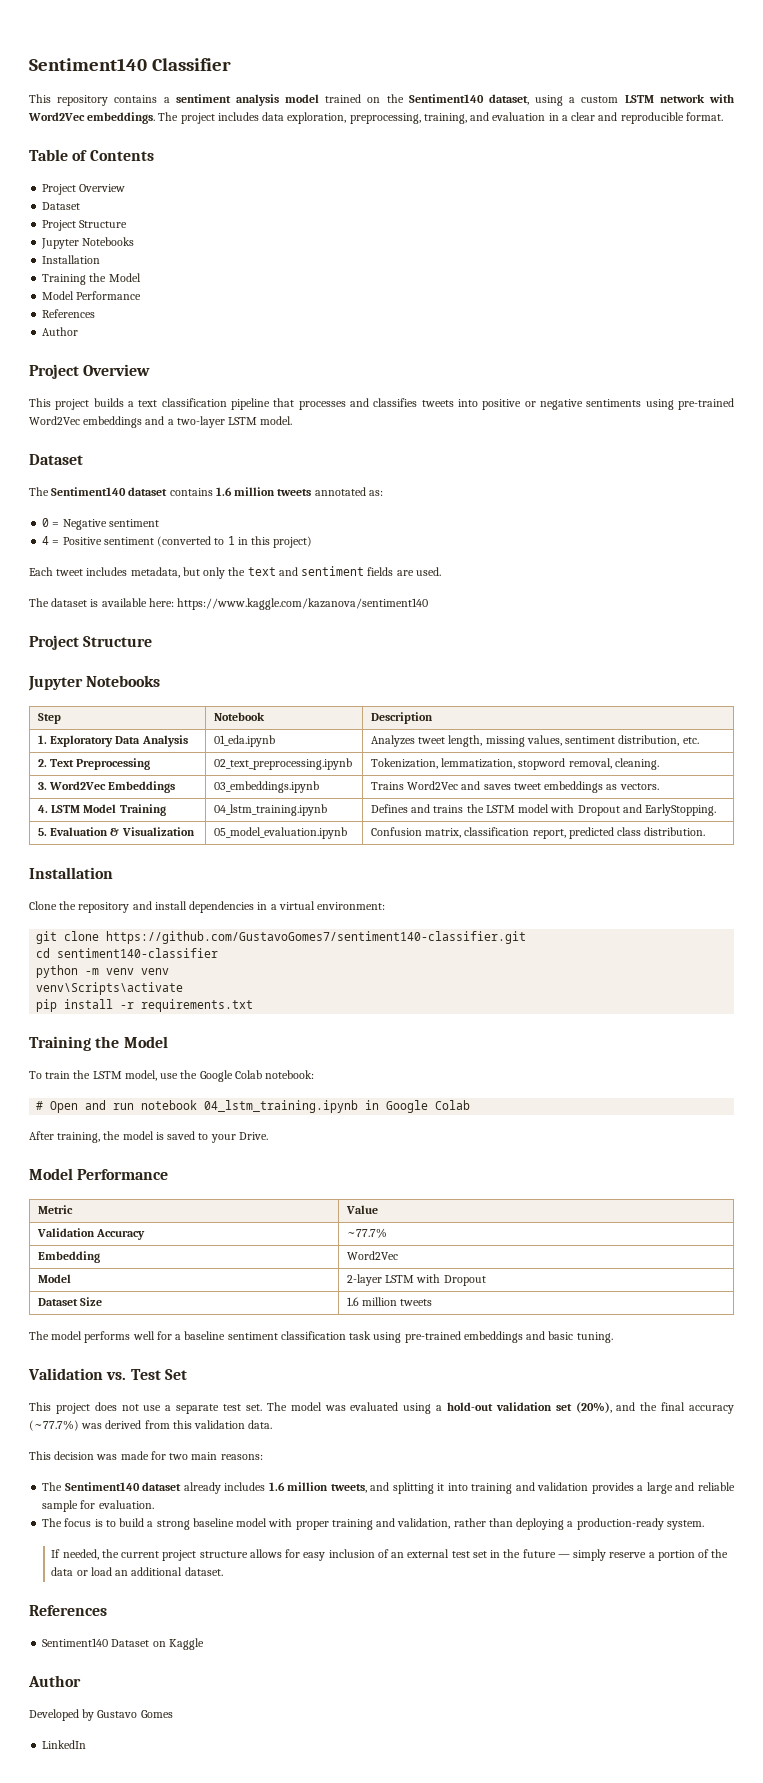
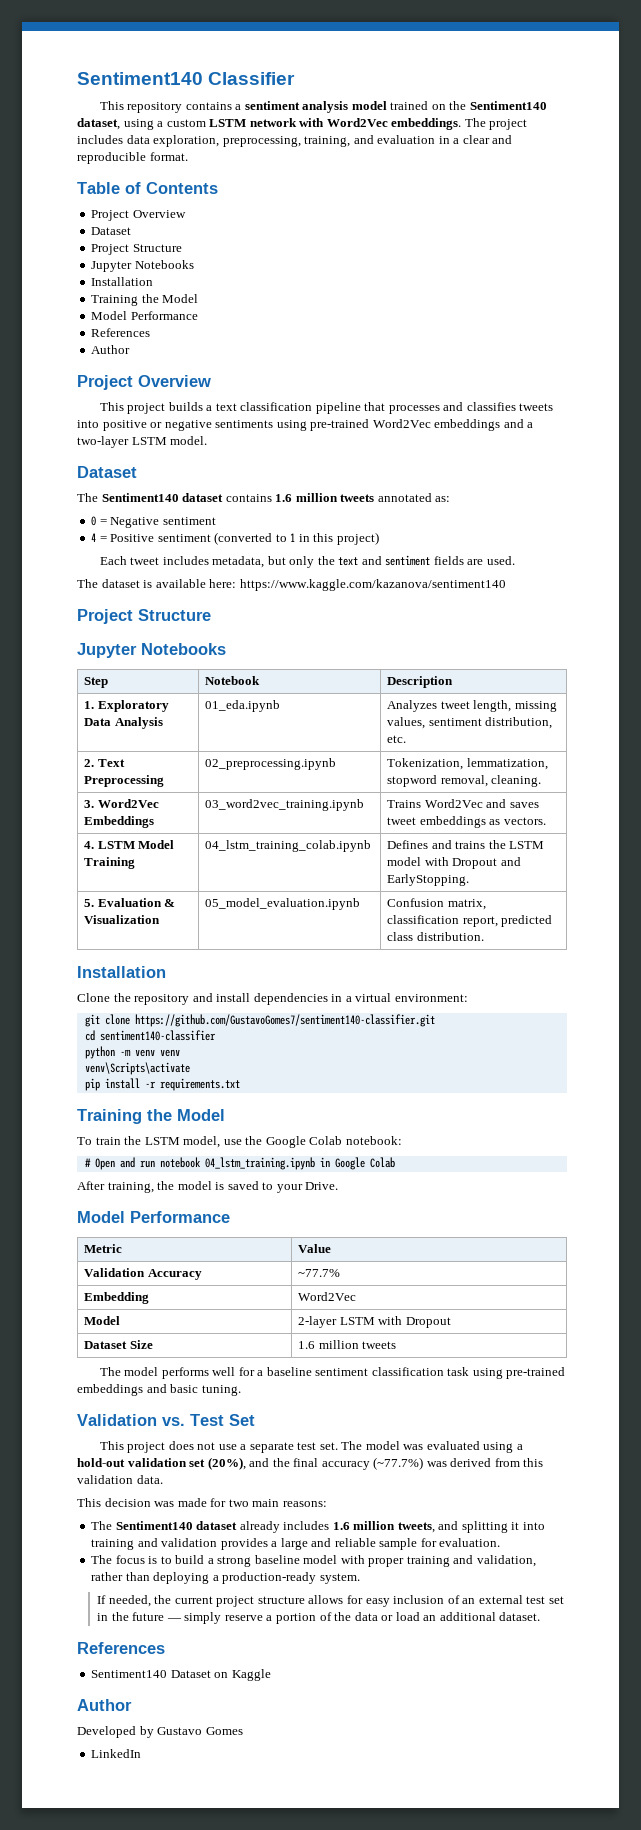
- 2. Text Preprocessing | 02_text_preprocessing.ipynb | Tokenization, lemmatization, stopword removal, cleaning.
+ 2. Text Preprocessing | 02_preprocessing.ipynb | Tokenization, lemmatization, stopword removal, cleaning.
- 3. Word2Vec Embeddings | 03_embeddings.ipynb | Trains Word2Vec and saves tweet embeddings as vectors.
+ 3. Word2Vec Embeddings | 03_word2vec_training.ipynb | Trains Word2Vec and saves tweet embeddings as vectors.
- 4. LSTM Model Training | 04_lstm_training.ipynb | Defines and trains the LSTM model with Dropout and EarlyStopping.
+ 4. LSTM Model Training | 04_lstm_training_colab.ipynb | Defines and trains the LSTM model with Dropout and EarlyStopping.

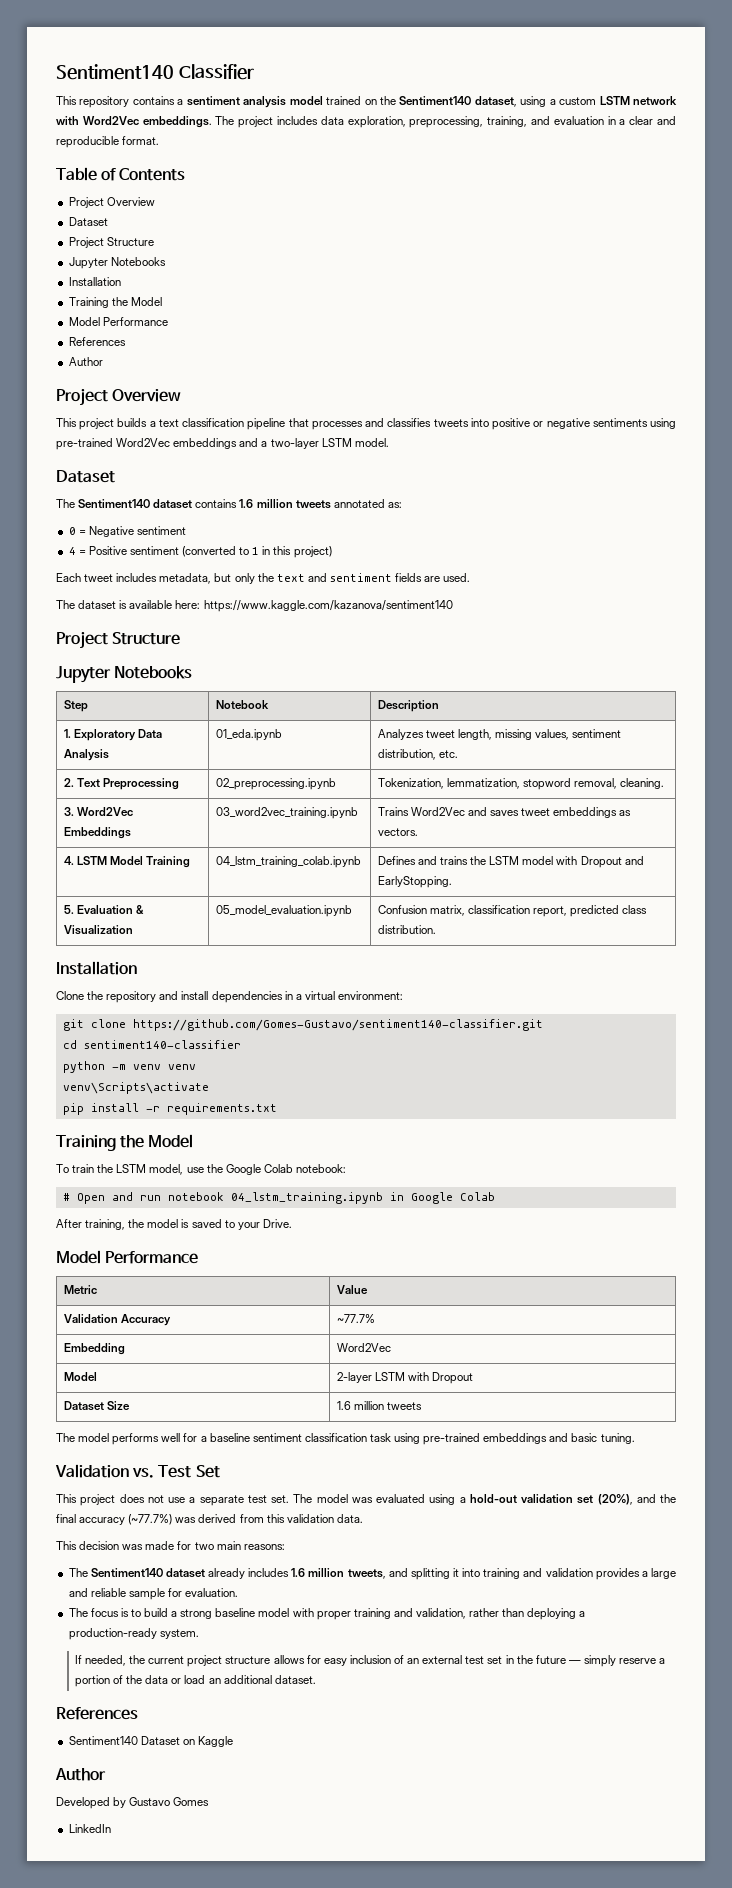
- git clone https://github.com/GustavoGomes7/sentiment140-classifier.git
+ git clone https://github.com/Gomes-Gustavo/sentiment140-classifier.git

